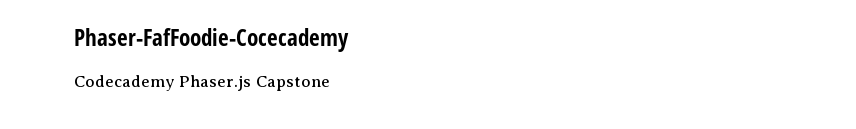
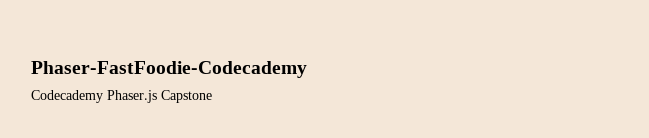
- Phaser-FafFoodie-Cocecademy
+ Phaser-FastFoodie-Codecademy

